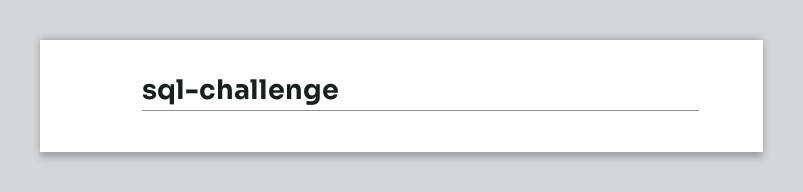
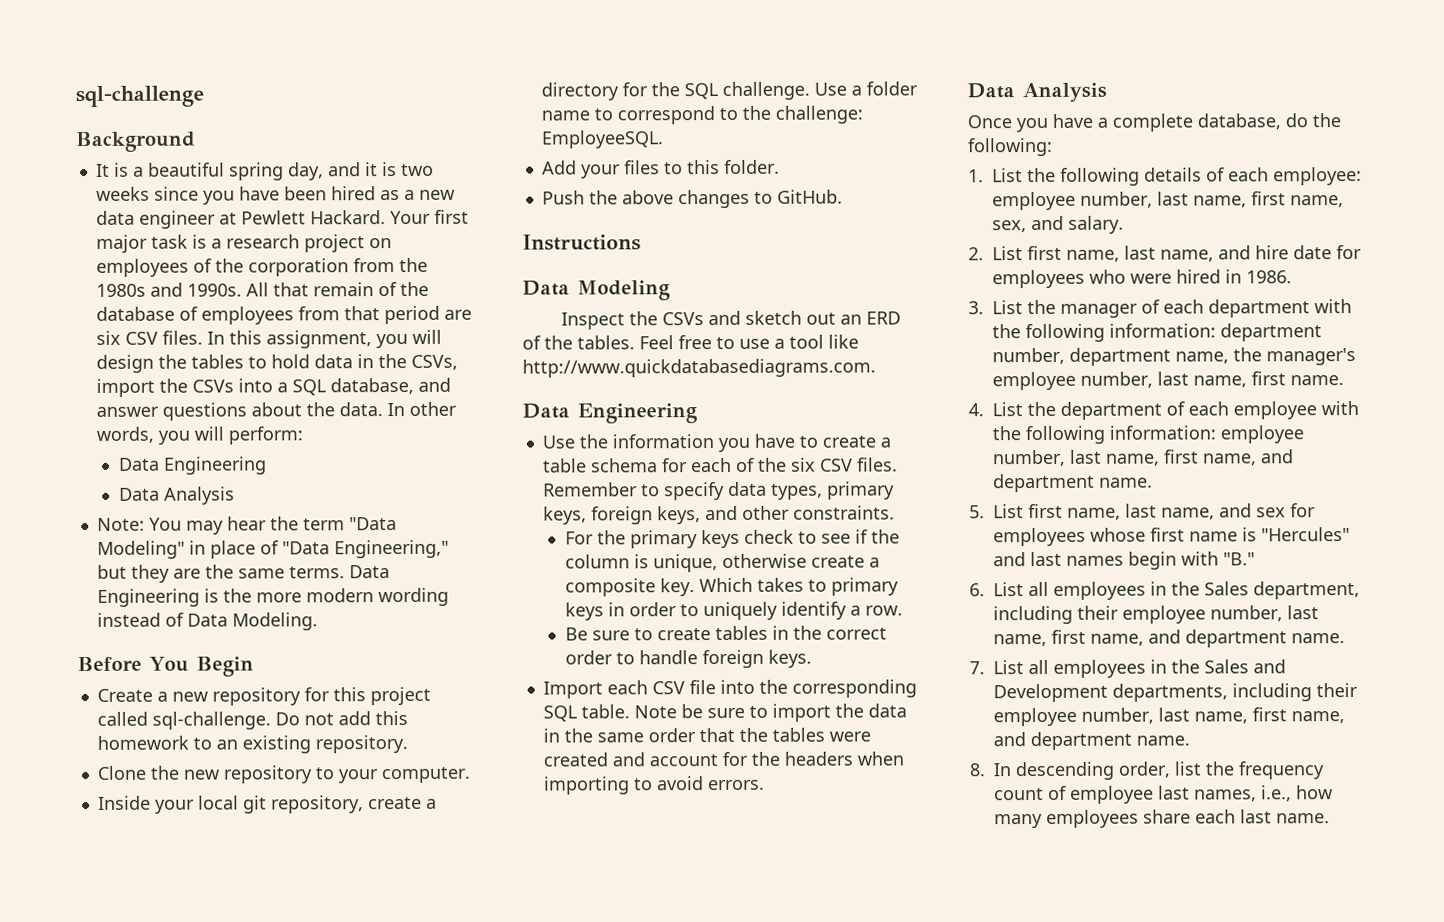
+ Background
+ It is a beautiful spring day, and it is two weeks since you have been hired as a new data engineer at Pewlett Hackard. Your first major task is a research project on employees of the corporation from the 1980s and 1990s. All that remain of the database of employees from that period are six CSV files. In this assignment, you will design the tables to hold data in the CSVs, import the CSVs into a SQL database, and answer questions about the data. In other words, you will perform:
+ Data Engineering
+ Data Analysis
+ Note: You may hear the term "Data Modeling" in place of "Data Engineering," but they are the same terms. Data Engineering is the more modern wording instead of Data Modeling.
+ Before You Begin
+ Create a new repository for this project called sql-challenge. Do not add this homework to an existing repository.
+ Clone the new repository to your computer.
+ Inside your local git repository, create a directory for the SQL challenge. Use a folder name to correspond to the challenge: EmployeeSQL.
+ Add your files to this folder.
+ Push the above changes to GitHub.
+ Instructions
+ Data Modeling
+ Inspect the CSVs and sketch out an ERD of the tables. Feel free to use a tool like http://www.quickdatabasediagrams.com.
+ Data Engineering
+ Use the information you have to create a table schema for each of the six CSV files. Remember to specify data types, primary keys, foreign keys, and other constraints.
+ For the primary keys check to see if the column is unique, otherwise create a composite key. Which takes to primary keys in order to uniquely identify a row.
+ Be sure to create tables in the correct order to handle foreign keys.
+ Import each CSV file into the corresponding SQL table. Note be sure to import the data in the same order that the tables were created and account for the headers when importing to avoid errors.
+ Data Analysis
+ Once you have a complete database, do the following:
+ 1. List the following details of each employee: employee number, last name, first name, sex, and salary.
+ 2. List first name, last name, and hire date for employees who were hired in 1986.
+ 3. List the manager of each department with the following information: department number, department name, the manager's employee number, last name, first name.
+ 4. List the department of each employee with the following information: employee number, last name, first name, and department name.
+ 5. List first name, last name, and sex for employees whose first name is "Hercules" and last names begin with "B."
+ 6. List all employees in the Sales department, including their employee number, last name, first name, and department name.
+ 7. List all employees in the Sales and Development departments, including their employee number, last name, first name, and department name.
+ 8. In descending order, list the frequency count of employee last names, i.e., how many employees share each last name.

